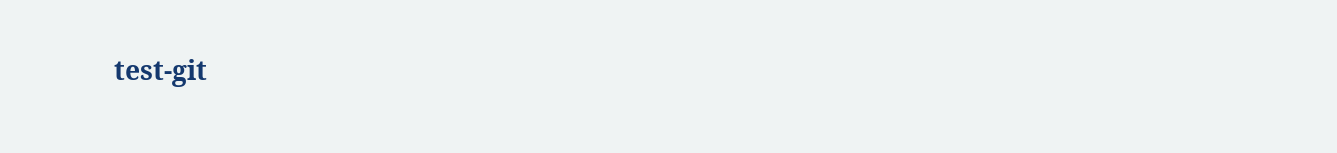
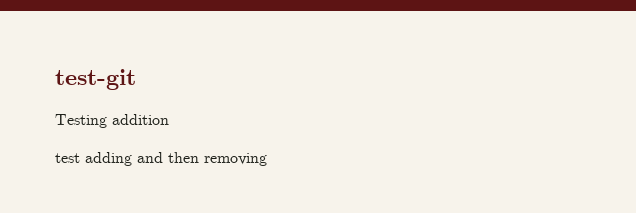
+ Testing addition
+ test adding and then removing

